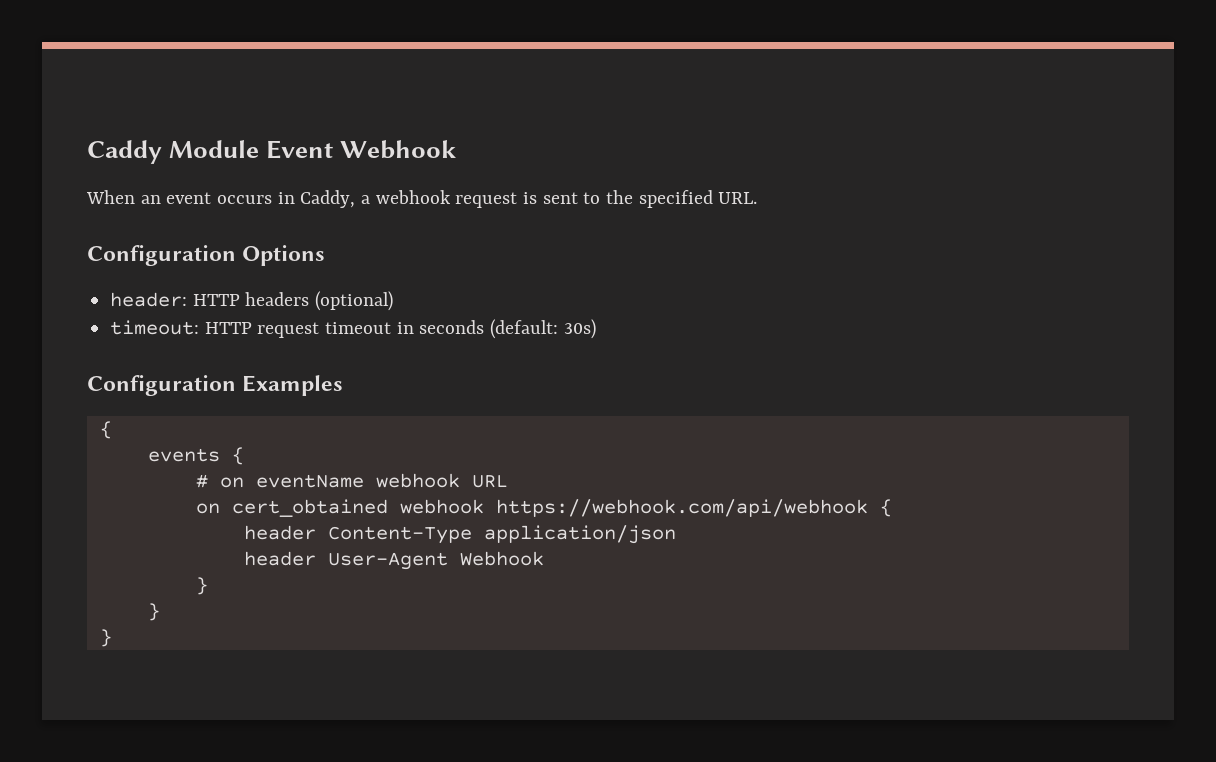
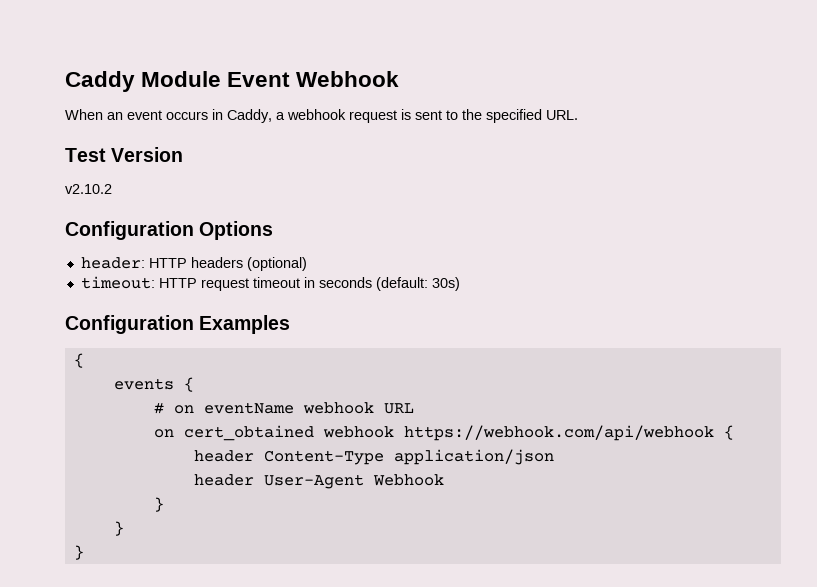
+ Test Version
+ v2.10.2

